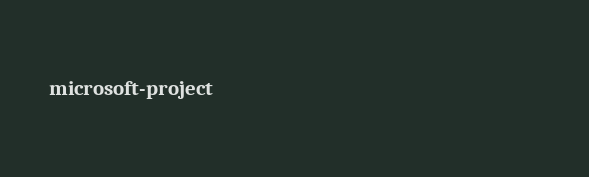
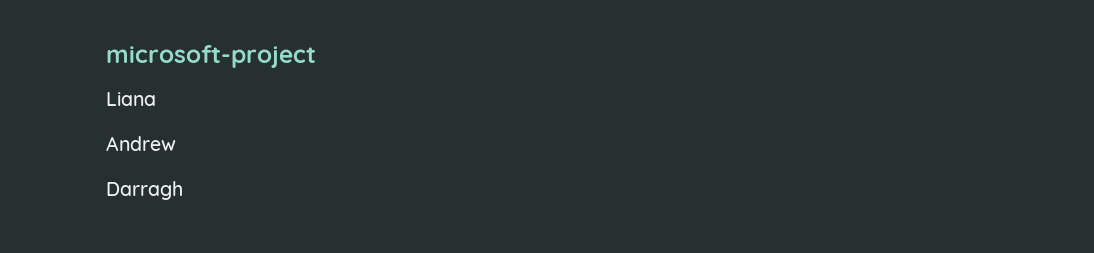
+ Liana
+ Andrew
+ Darragh

